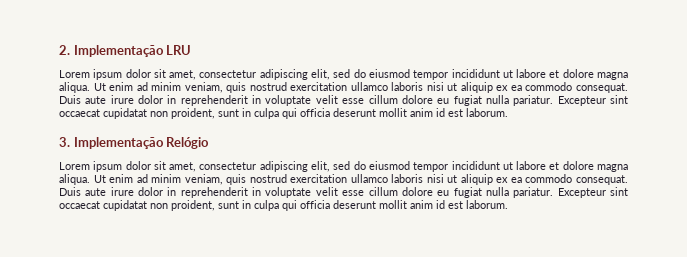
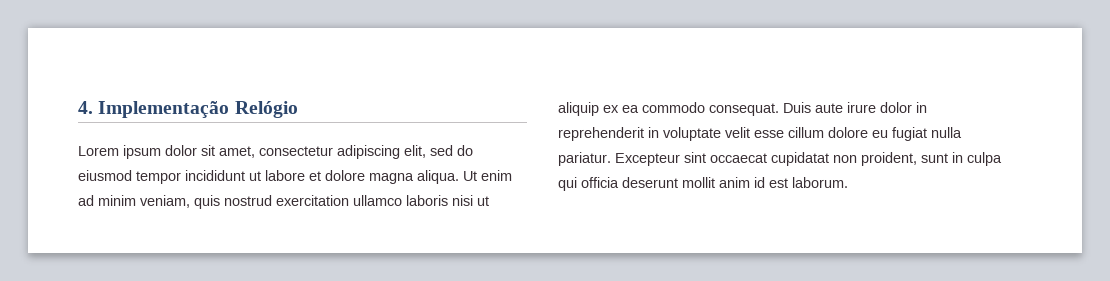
- 2. Implementação LRU
- Lorem ipsum dolor sit amet, consectetur adipiscing elit, sed do eiusmod tempor incididunt ut labore et dolore magna aliqua. Ut enim ad minim veniam, quis nostrud exercitation ullamco laboris nisi ut aliquip ex ea commodo consequat. Duis aute irure dolor in reprehenderit in voluptate velit esse cillum dolore eu fugiat nulla pariatur. Excepteur sint occaecat cupidatat non proident, sunt in culpa qui officia deserunt mollit anim id est laborum.
- 3. Implementação Relógio
+ 4. Implementação Relógio

